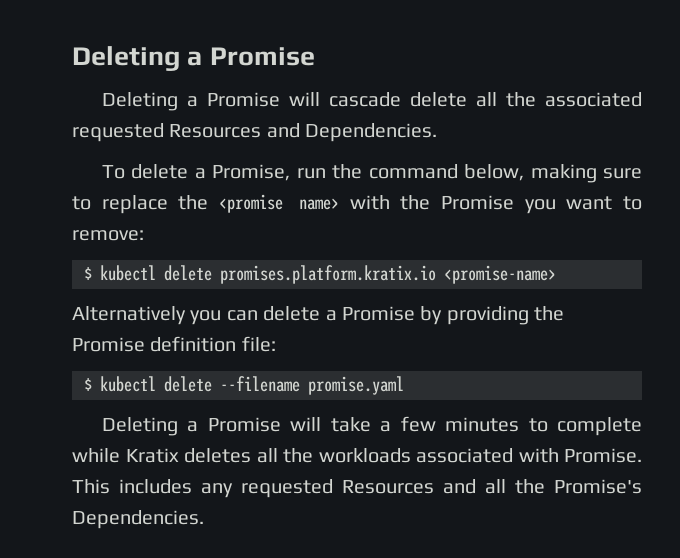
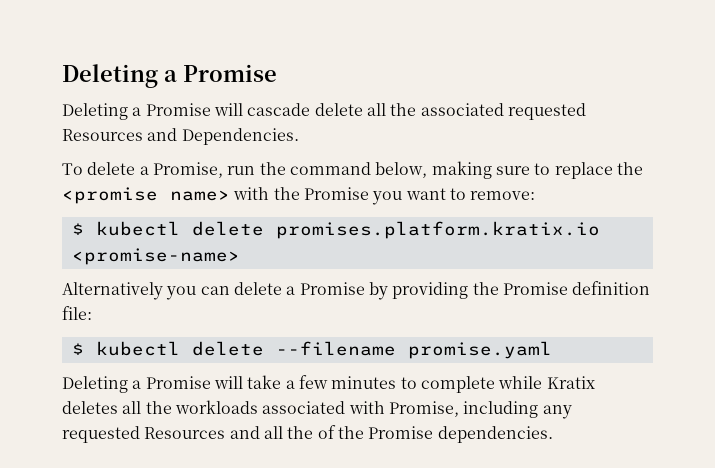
- Deleting a Promise will take a few minutes to complete while Kratix deletes all the workloads associated with Promise. This includes any requested Resources and all the Promise's Dependencies.
+ Deleting a Promise will take a few minutes to complete while Kratix deletes all the workloads associated with Promise, including any requested Resources and all the of the Promise dependencies.

